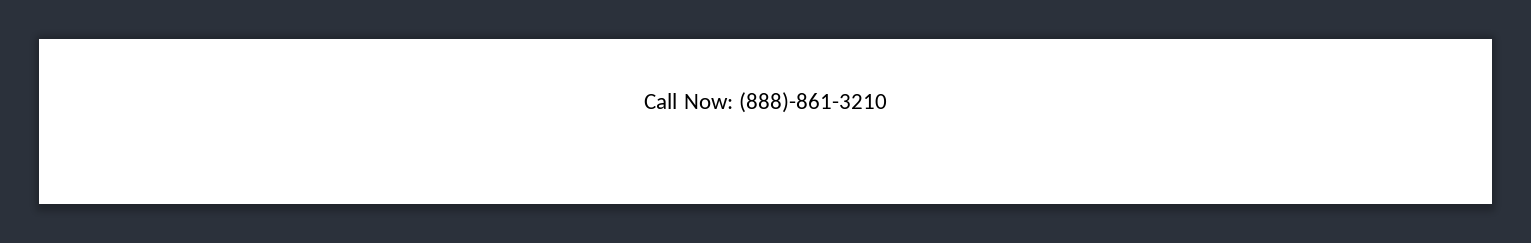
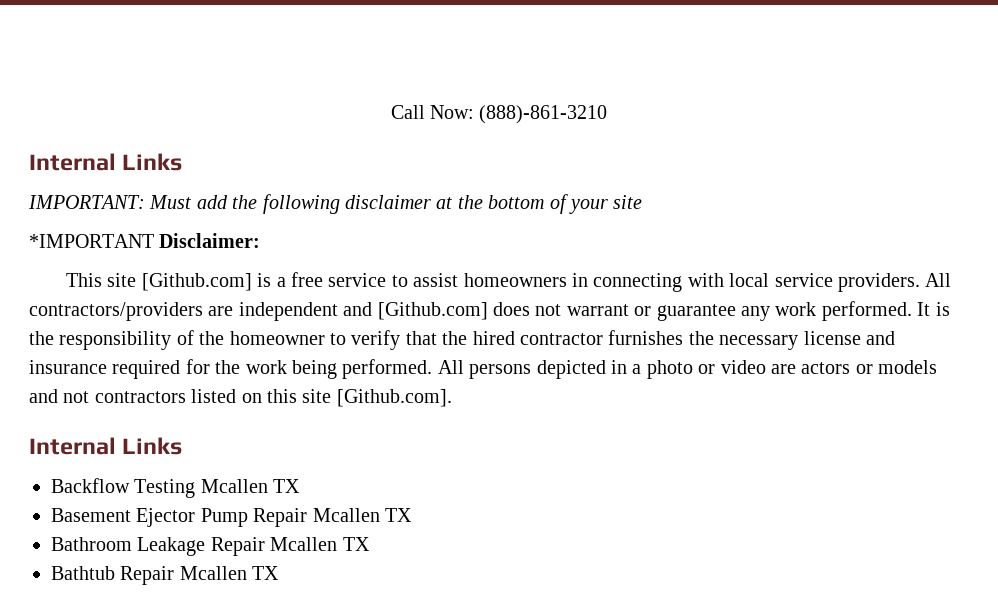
  Call Now: (888)-861-3210
+ Internal Links
+ IMPORTANT: Must add the following disclaimer at the bottom of your site
+ *IMPORTANT Disclaimer:
+ This site [Github.com] is a free service to assist homeowners in connecting with local service providers. All contractors/providers are independent and [Github.com] does not warrant or guarantee any work performed. It is the responsibility of the homeowner to verify that the hired contractor furnishes the necessary license and insurance required for the work being performed. All persons depicted in a photo or video are actors or models and not contractors listed on this site [Github.com].
+ Internal Links
+ Backflow Testing Mcallen TX
+ Basement Ejector Pump Repair Mcallen TX
+ Bathroom Leakage Repair Mcallen TX
+ Bathtub Repair Mcallen TX

